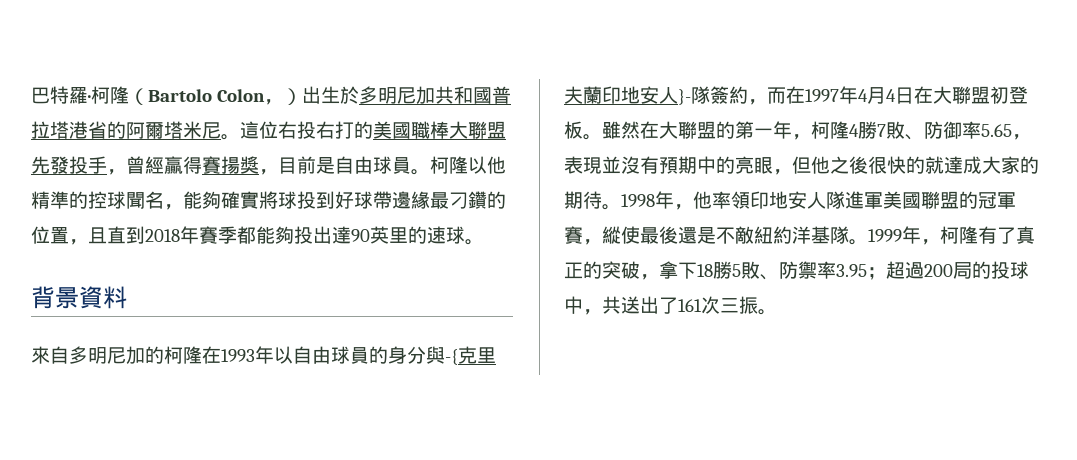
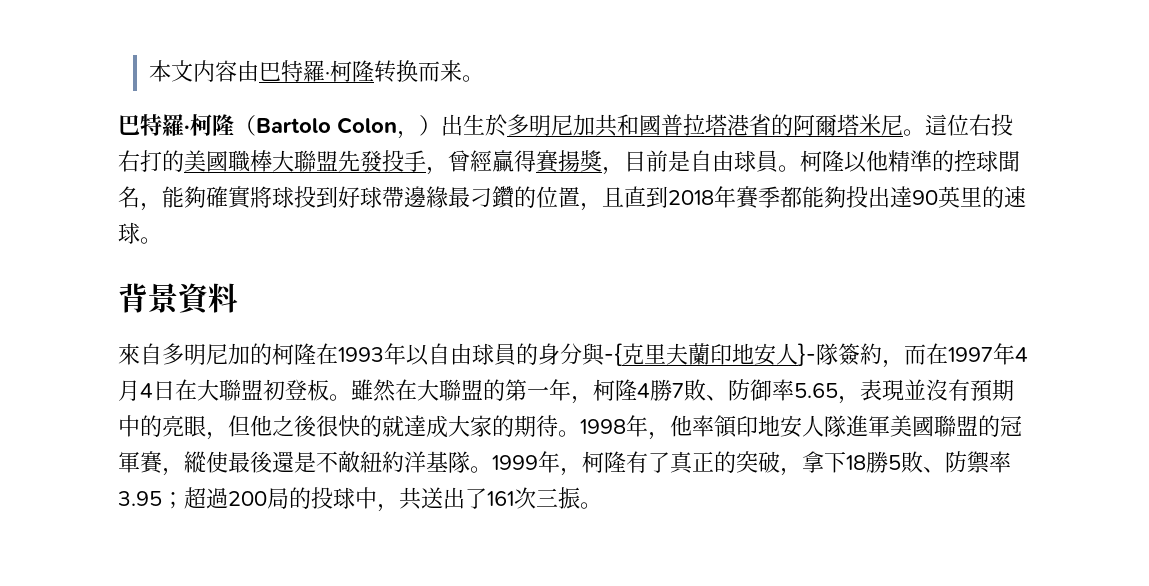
+ 本文内容由巴特羅·柯隆转换而来。

